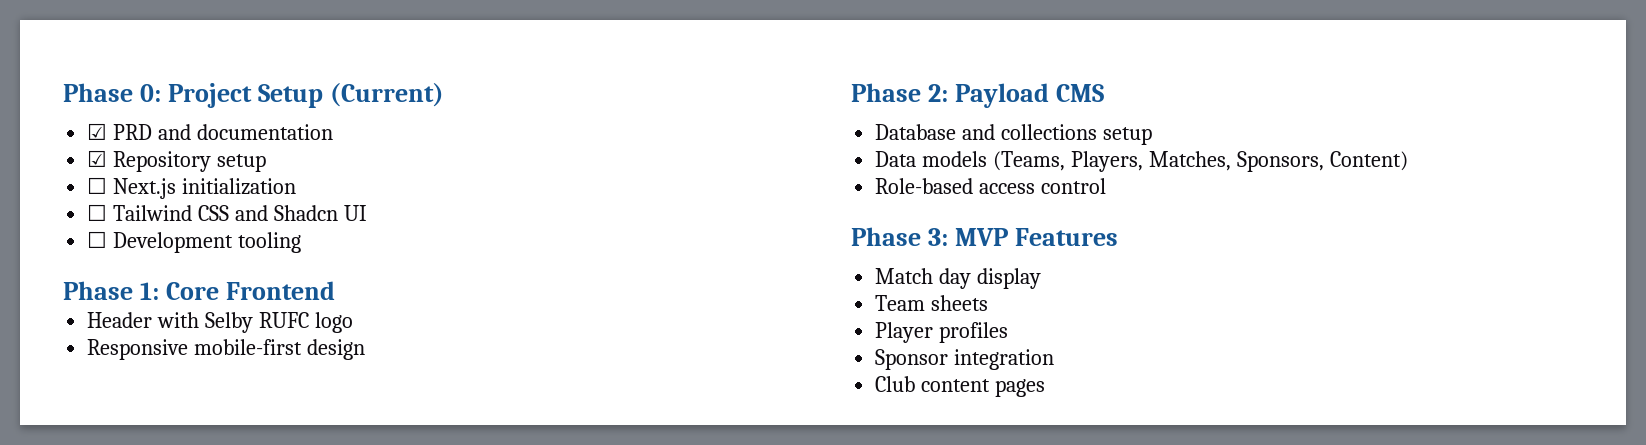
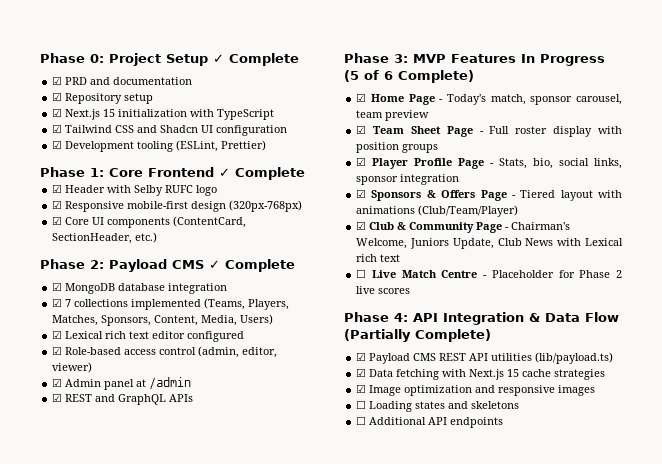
- Phase 0: Project Setup (Current)
+ Phase 0: Project Setup ✓ Complete
- ☐ Next.js initialization
- ☐ Tailwind CSS and Shadcn UI
- ☐ Development tooling
+ ☑ Next.js 15 initialization with TypeScript
+ ☑ Tailwind CSS and Shadcn UI configuration
+ ☑ Development tooling (ESLint, Prettier)
- Phase 1: Core Frontend
- Header with Selby RUFC logo
+ Phase 1: Core Frontend ✓ Complete
+ ☑ Header with Selby RUFC logo
- Responsive mobile-first design
- Phase 2: Payload CMS
- Database and collections setup
- Data models (Teams, Players, Matches, Sponsors, Content)
- Role-based access control
- Phase 3: MVP Features
- Match day display
- Team sheets
- Player profiles
- Sponsor integration
- Club content pages
+ ☑ Responsive mobile-first design (320px-768px)
+ ☑ Core UI components (ContentCard, SectionHeader, etc.)
+ Phase 2: Payload CMS ✓ Complete
+ ☑ MongoDB database integration
+ ☑ 7 collections implemented (Teams, Players, Matches, Sponsors, Content, Media, Users)
+ ☑ Lexical rich text editor configured
+ ☑ Role-based access control (admin, editor, viewer)
+ ☑ Admin panel at /admin
+ ☑ REST and GraphQL APIs
+ Phase 3: MVP Features In Progress (5 of 6 Complete)
+ ☑ Home Page - Today's match, sponsor carousel, team preview
+ ☑ Team Sheet Page - Full roster display with position groups
+ ☑ Player Profile Page - Stats, bio, social links, sponsor integration
+ ☑ Sponsors & Offers Page - Tiered layout with animations (Club/Team/Player)
+ ☑ Club & Community Page - Chairman's Welcome, Juniors Update, Club News with Lexical rich text
+ ☐ Live Match Centre - Placeholder for Phase 2 live scores
+ Phase 4: API Integration & Data Flow (Partially Complete)
+ ☑ Payload CMS REST API utilities (lib/payload.ts)
+ ☑ Data fetching with Next.js 15 cache strategies
+ ☑ Image optimization and responsive images
+ ☐ Loading states and skeletons
+ ☐ Additional API endpoints

